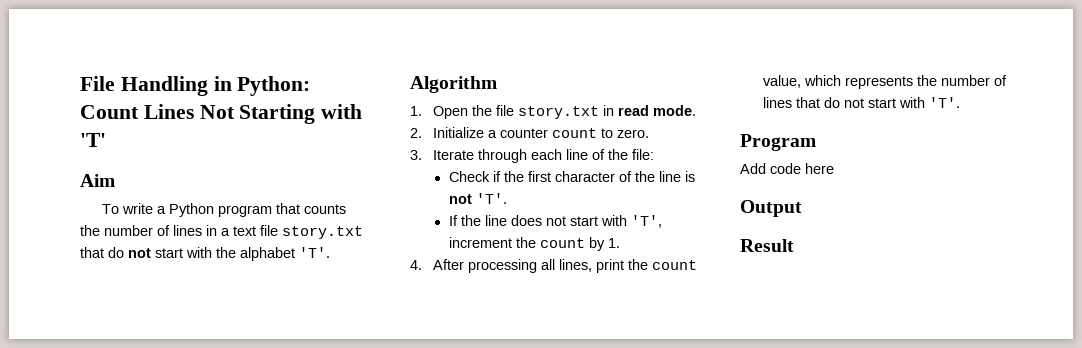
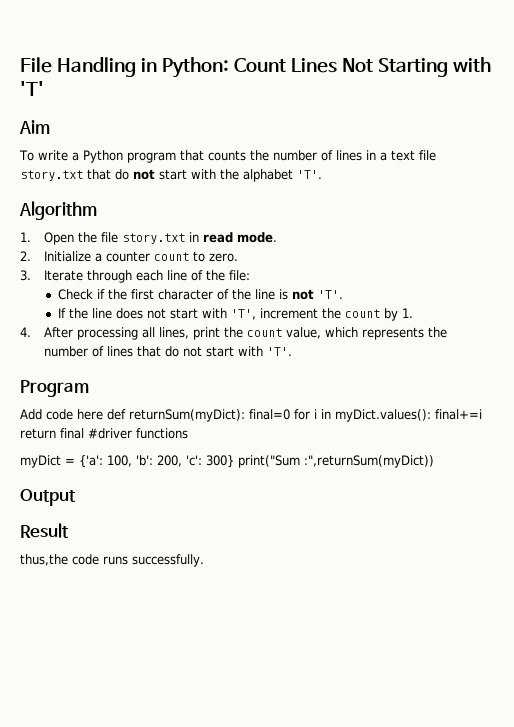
- Add code here
+ Add code here def returnSum(myDict): final=0 for i in myDict.values(): final+=i return final #driver functions
+ myDict = {'a': 100, 'b': 200, 'c': 300} print("Sum :",returnSum(myDict))
  Output
  Result
+ thus,the code runs successfully.

